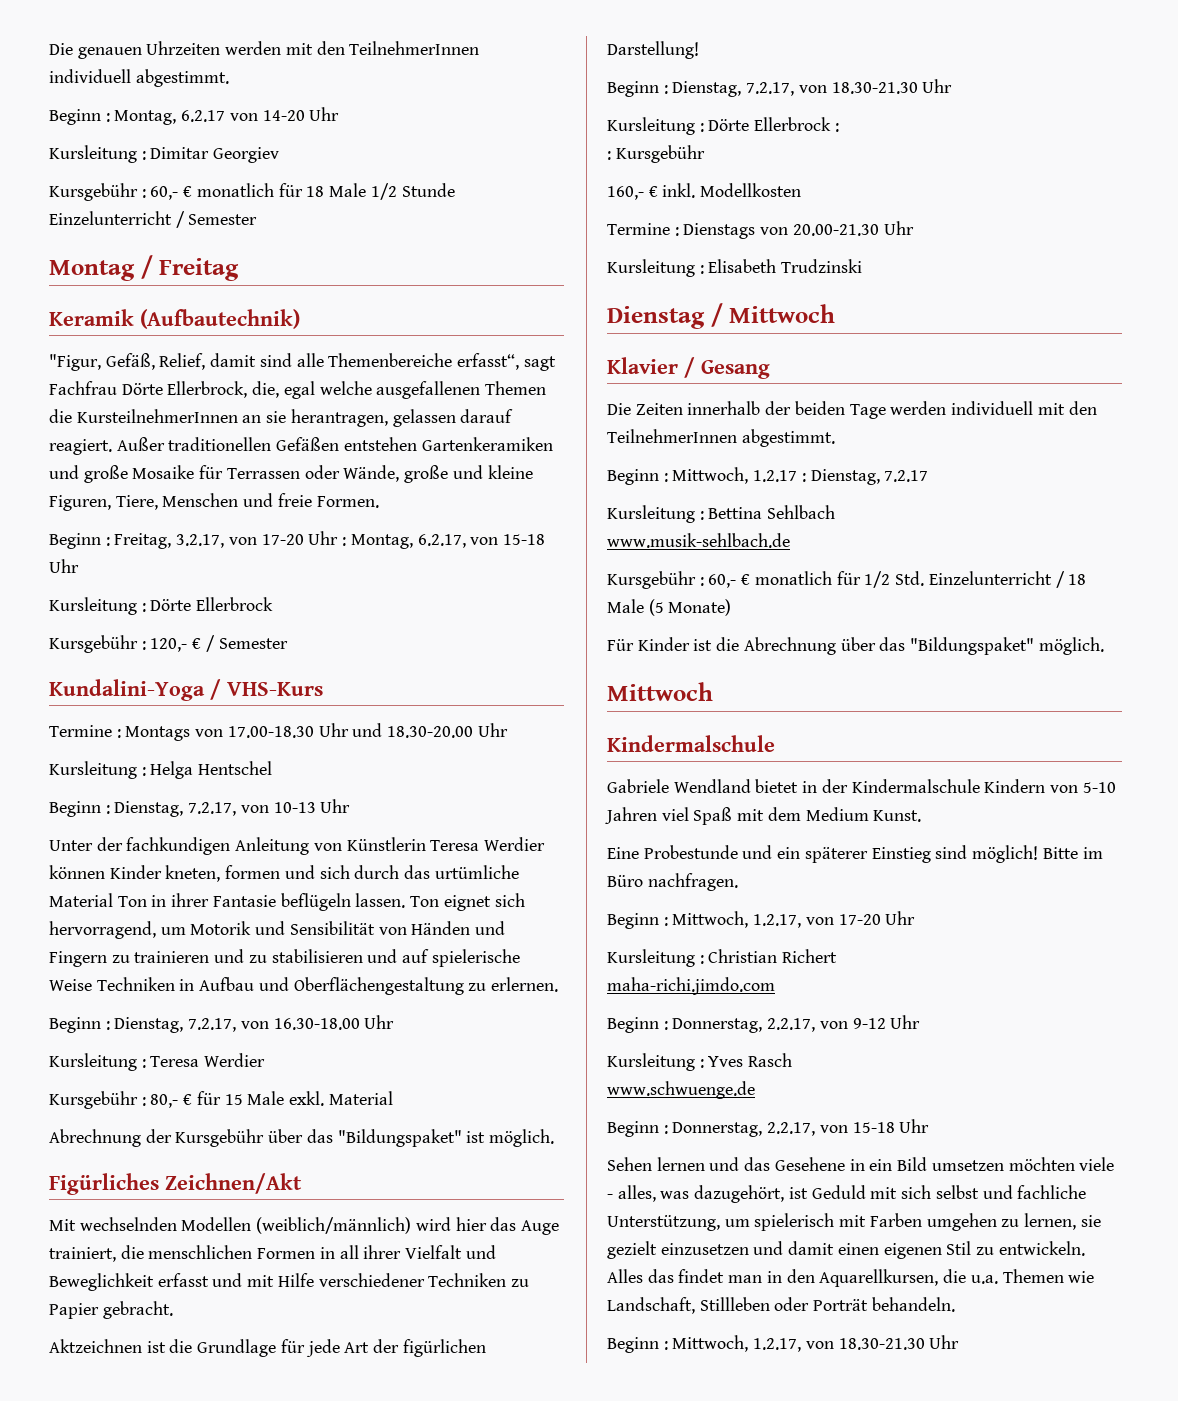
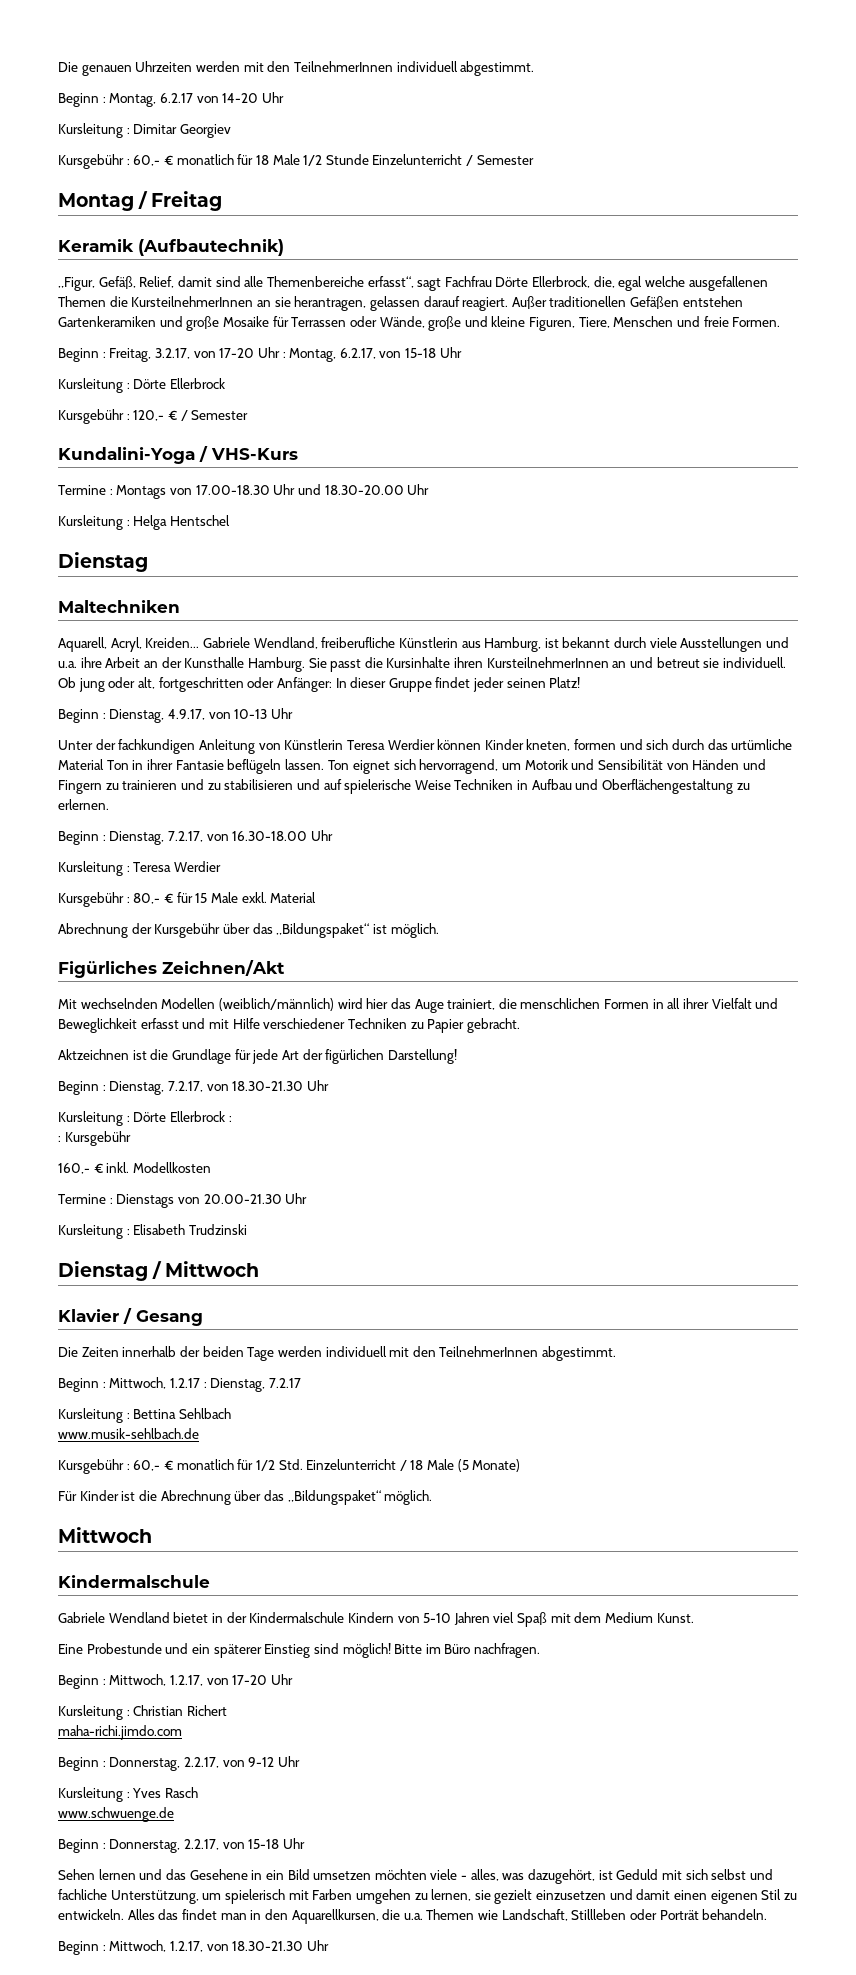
- "Figur, Gefäß, Relief, damit sind alle Themenbereiche erfasst“, sagt Fachfrau Dörte Ellerbrock, die, egal welche ausgefallenen Themen die KursteilnehmerInnen an sie herantragen, gelassen darauf reagiert.
+ „Figur, Gefäß, Relief, damit sind alle Themenbereiche erfasst“, sagt Fachfrau Dörte Ellerbrock, die, egal welche ausgefallenen Themen die KursteilnehmerInnen an sie herantragen, gelassen darauf reagiert.
  Kursleitung : Helga Hentschel
- Beginn : Dienstag, 7.2.17, von 10-13 Uhr
+ Dienstag
+ Maltechniken
+ Aquarell, Acryl, Kreiden... Gabriele Wendland, freiberufliche Künstlerin aus Hamburg, ist bekannt durch viele Ausstellungen und u.a. ihre Arbeit an der Kunsthalle Hamburg. Sie passt die Kursinhalte ihren KursteilnehmerInnen an und betreut sie individuell. Ob jung oder alt, fortgeschritten oder Anfänger: In dieser Gruppe findet jeder seinen Platz!
+ Beginn : Dienstag, 4.9.17, von 10-13 Uhr
- Abrechnung der Kursgebühr über das "Bildungspaket" ist möglich.
+ Abrechnung der Kursgebühr über das „Bildungspaket“ ist möglich.
- Für Kinder ist die Abrechnung über das "Bildungspaket" möglich.
+ Für Kinder ist die Abrechnung über das „Bildungspaket“ möglich.

